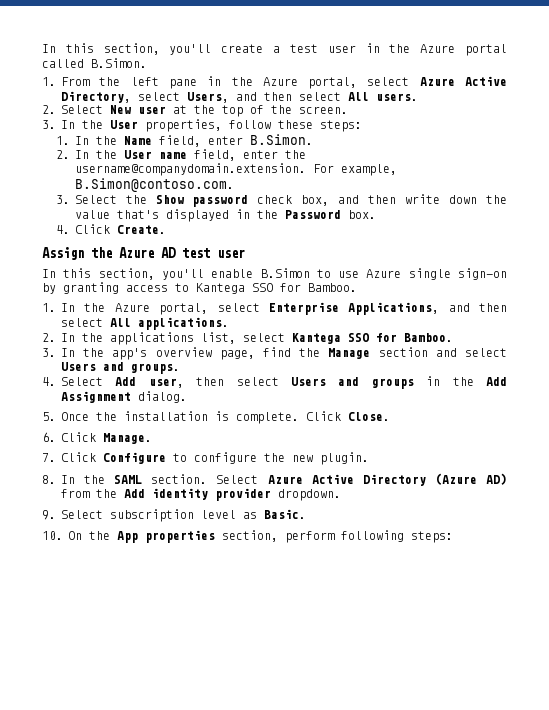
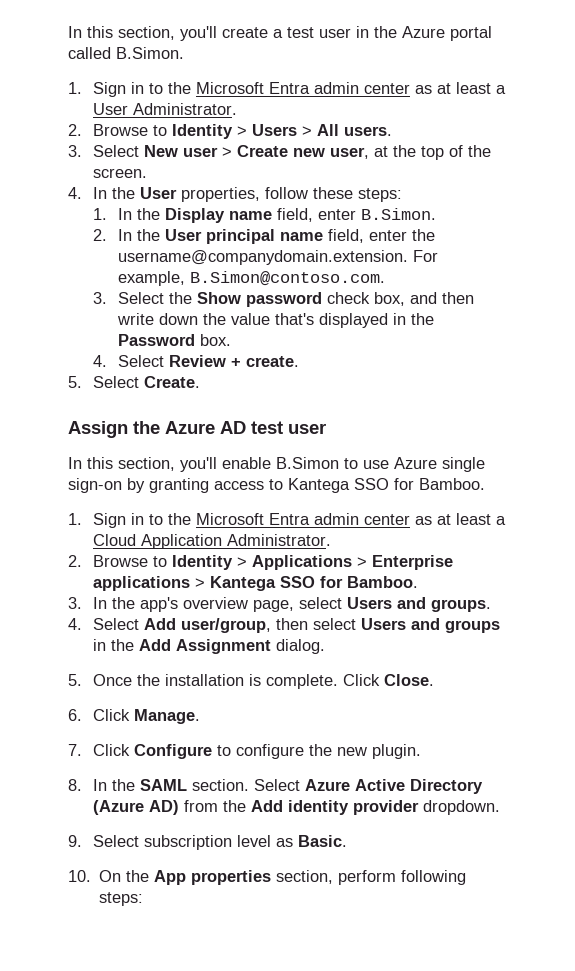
- 1. From the left pane in the Azure portal, select Azure Active Directory, select Users, and then select All users.
+ 1. Sign in to the Microsoft Entra admin center as at least a User Administrator.
+ 2. Browse to Identity > Users > All users.
- 2. Select New user at the top of the screen.
+ 3. Select New user > Create new user, at the top of the screen.
- 3. In the User properties, follow these steps:
+ 4. In the User properties, follow these steps:
- 1. In the Name field, enter B.Simon.
+ 1. In the Display name field, enter B.Simon.
- 2. In the User name field, enter the username@companydomain.extension. For example, B.Simon@contoso.com.
+ 2. In the User principal name field, enter the username@companydomain.extension. For example, B.Simon@contoso.com.
- 4. Click Create.
+ 4. Select Review + create.
+ 5. Select Create.
- 1. In the Azure portal, select Enterprise Applications, and then select All applications.
- 2. In the applications list, select Kantega SSO for Bamboo.
+ 1. Sign in to the Microsoft Entra admin center as at least a Cloud Application Administrator.
+ 2. Browse to Identity > Applications > Enterprise applications > Kantega SSO for Bamboo.
- 3. In the app's overview page, find the Manage section and select Users and groups.
+ 3. In the app's overview page, select Users and groups.
- 4. Select Add user, then select Users and groups in the Add Assignment dialog.
+ 4. Select Add user/group, then select Users and groups in the Add Assignment dialog.

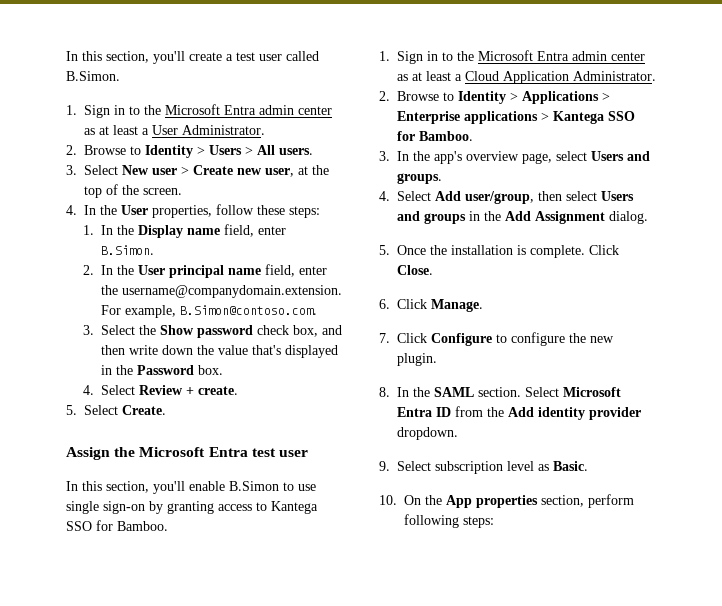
- In this section, you'll create a test user in the Azure portal called B.Simon.
+ In this section, you'll create a test user called B.Simon.
- Assign the Azure AD test user
+ Assign the Microsoft Entra test user
- In this section, you'll enable B.Simon to use Azure single sign-on by granting access to Kantega SSO for Bamboo.
+ In this section, you'll enable B.Simon to use single sign-on by granting access to Kantega SSO for Bamboo.
- Select Azure Active Directory (Azure AD) from the Add identity provider dropdown.
+ Select Microsoft Entra ID from the Add identity provider dropdown.

